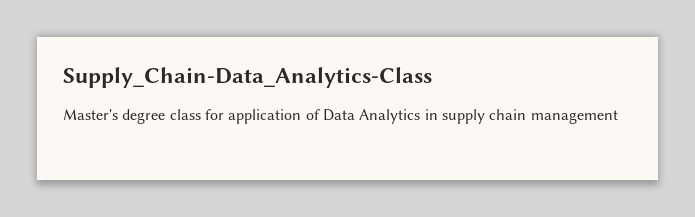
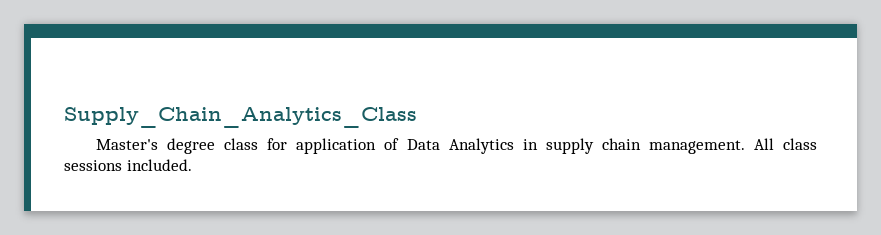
- Supply_Chain-Data_Analytics-Class
+ Supply_Chain_Analytics_Class
- Master's degree class for application of Data Analytics in supply chain management
+ Master's degree class for application of Data Analytics in supply chain management. All class sessions included.

